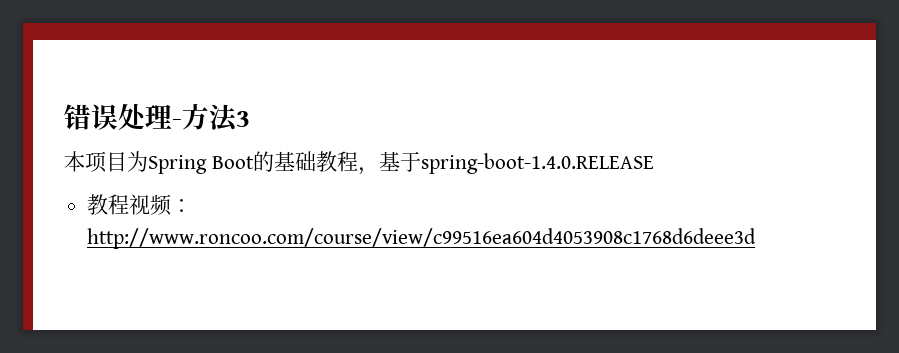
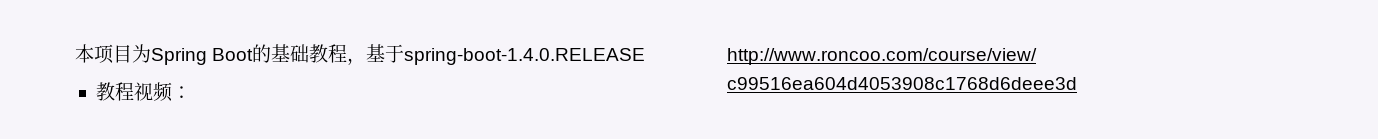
- 错误处理-方法3

